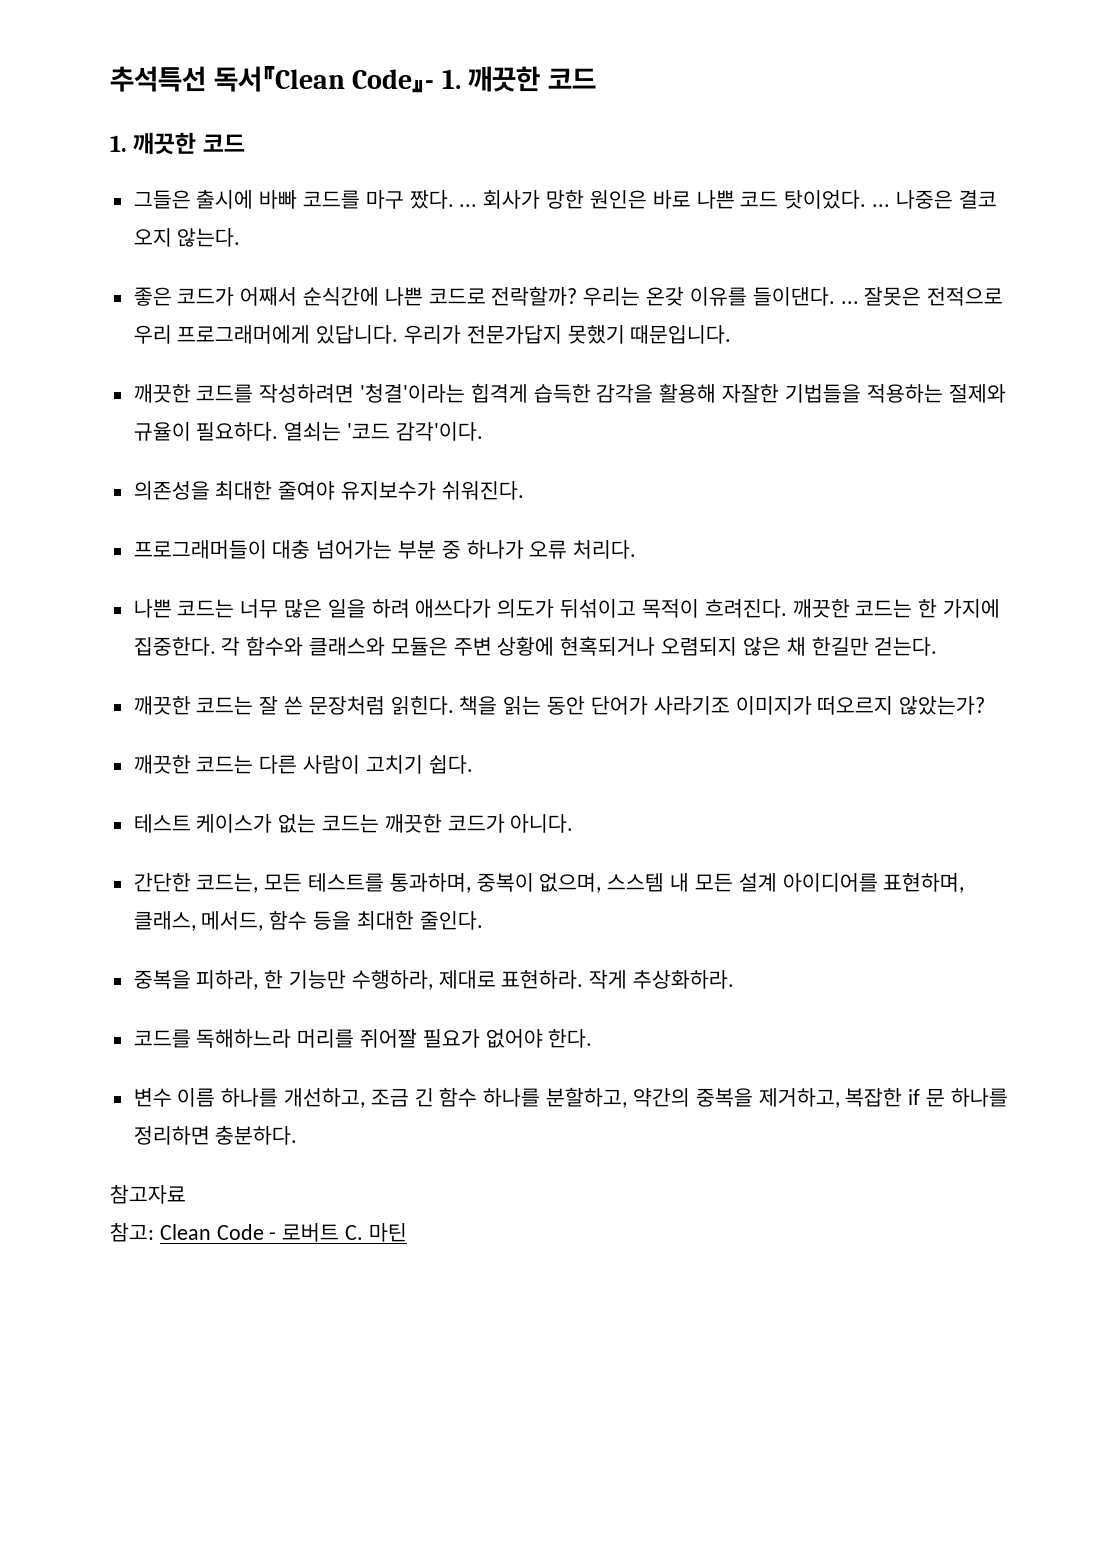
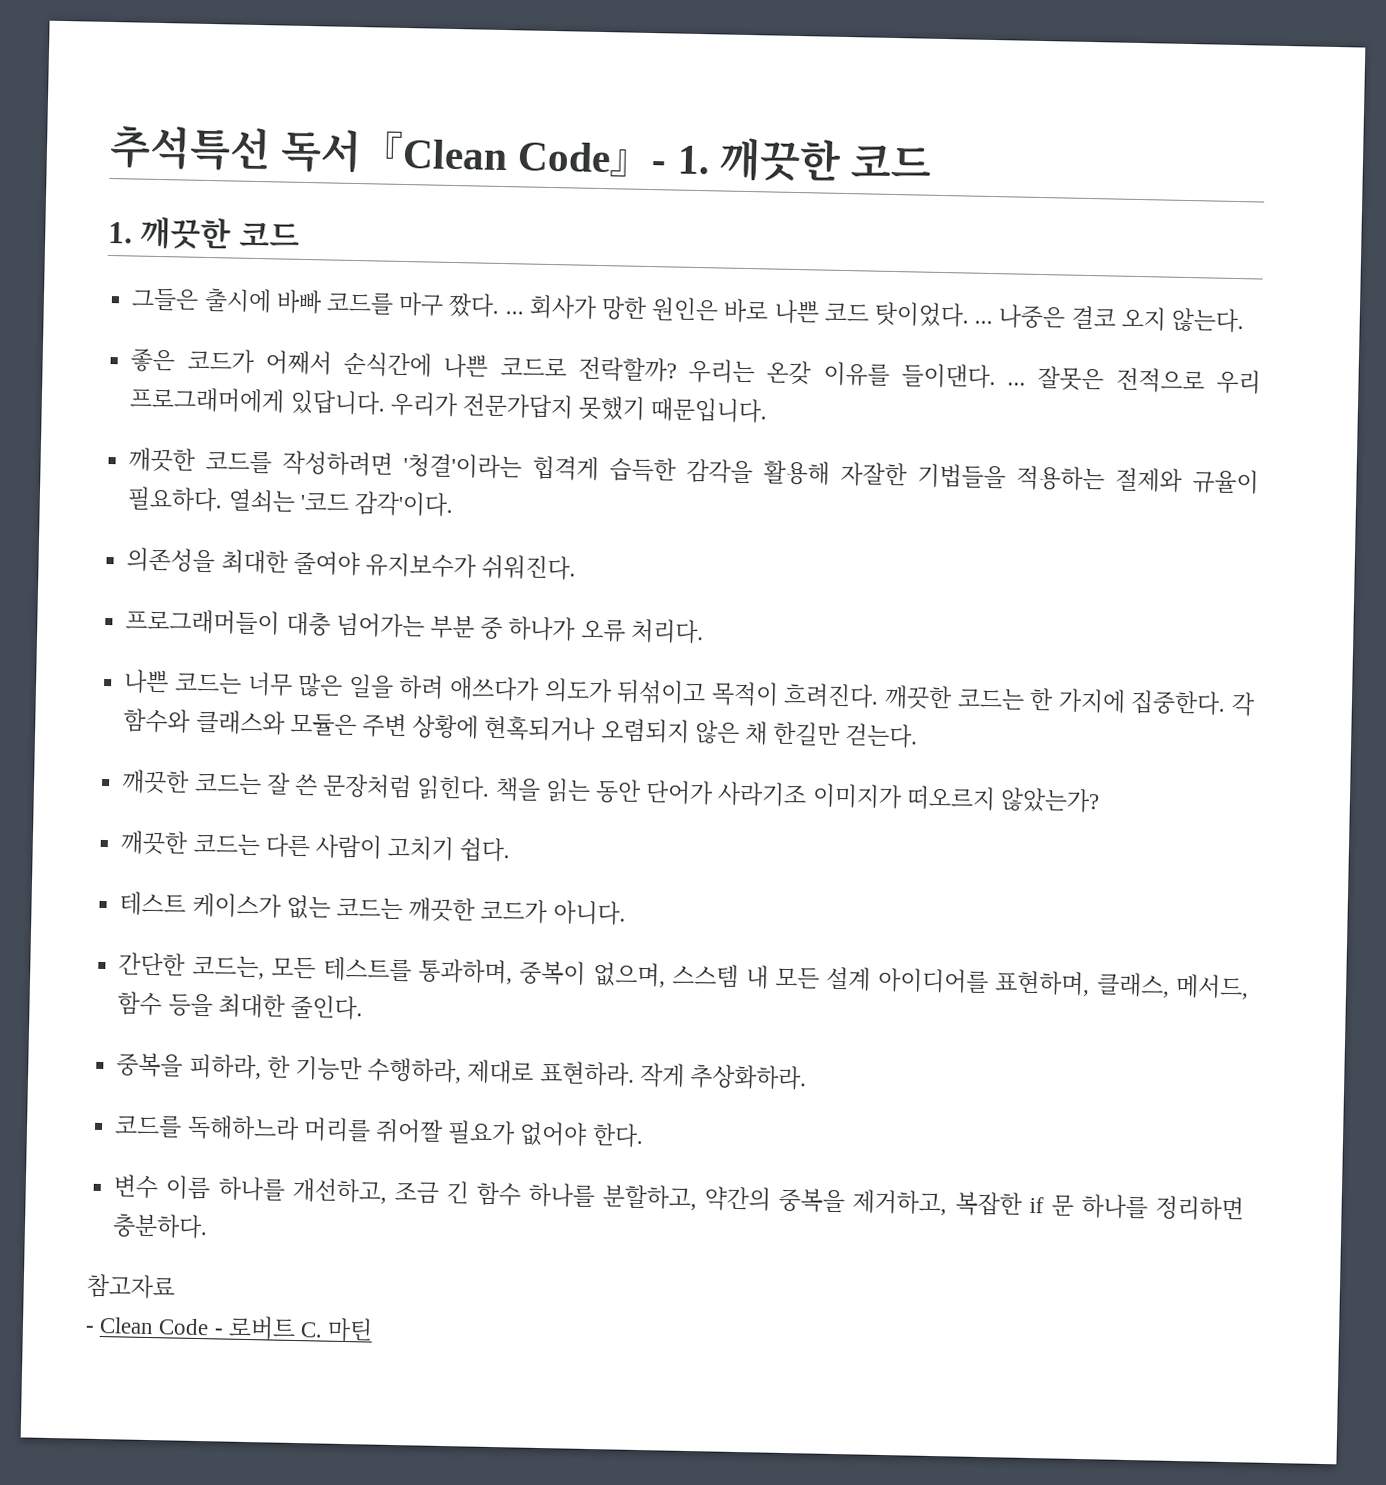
- 참고: Clean Code - 로버트 C. 마틴
+ - Clean Code - 로버트 C. 마틴

